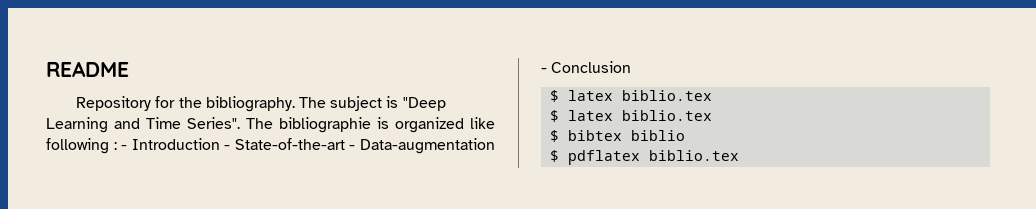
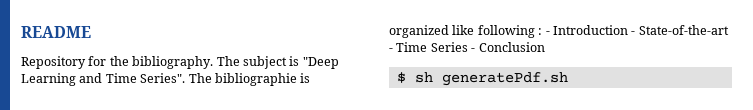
- The bibliographie is organized like following : - Introduction - State-of-the-art - Data-augmentation - Conclusion
- $ latex biblio.tex
- $ latex biblio.tex
- $ bibtex biblio
- $ pdflatex biblio.tex
+ The bibliographie is organized like following : - Introduction - State-of-the-art - Time Series - Conclusion
+ $ sh generatePdf.sh

